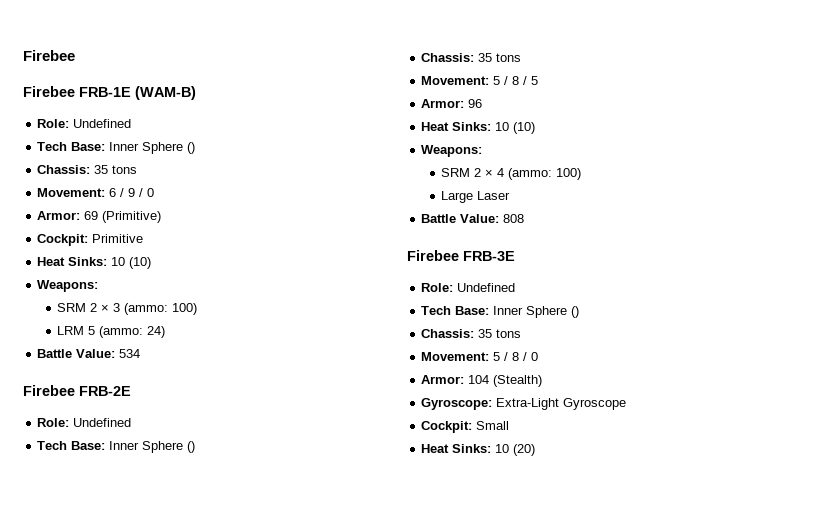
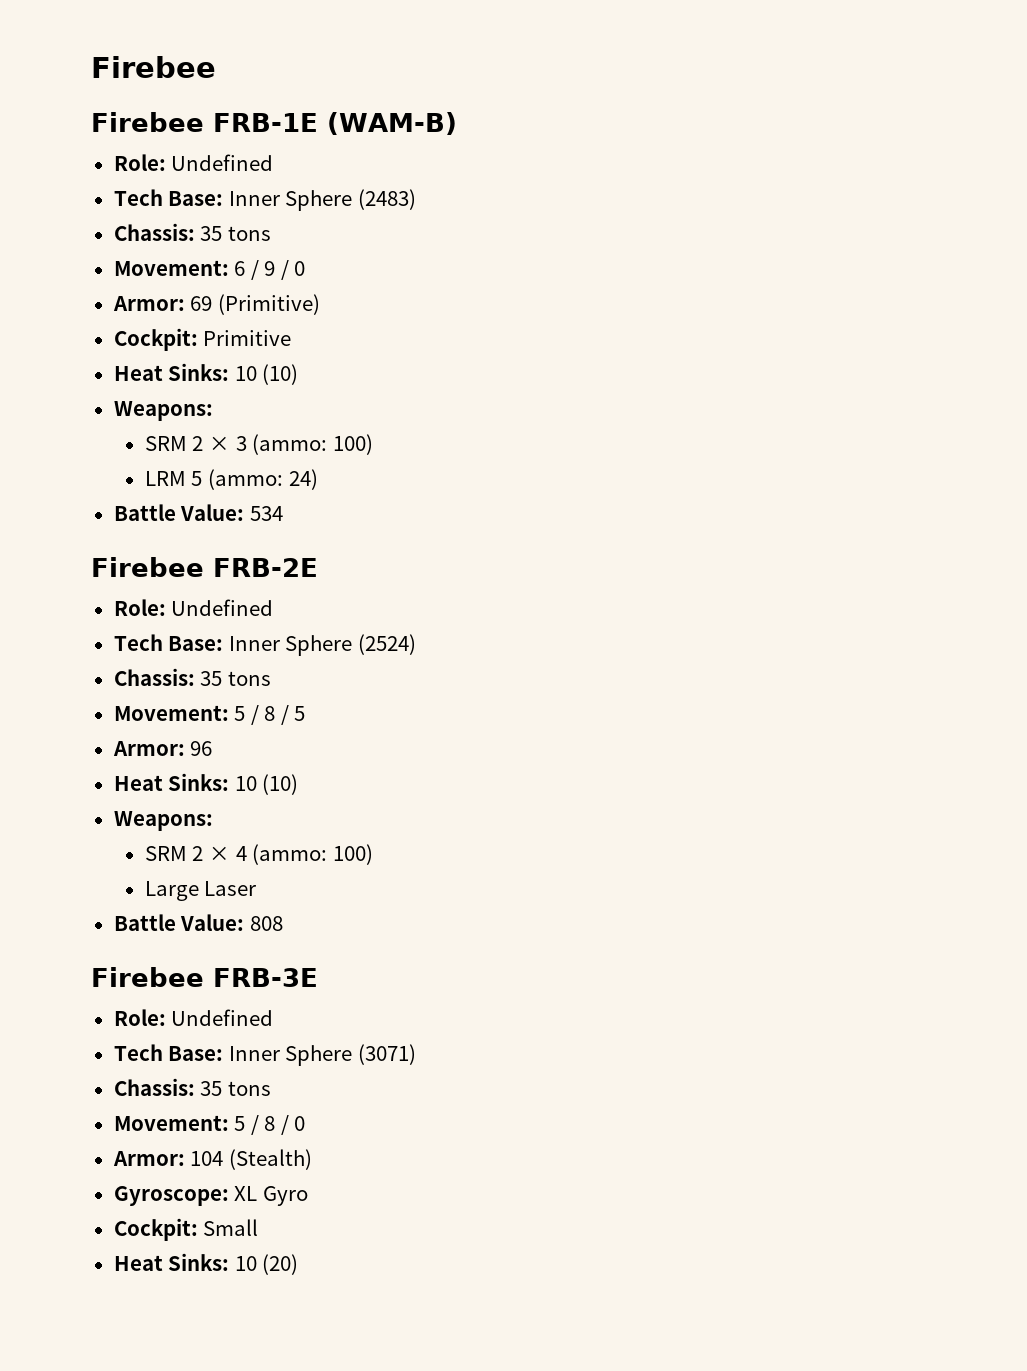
  Firebee FRB-1E (WAM-B)
  Role: Undefined
- Tech Base: Inner Sphere ()
+ Tech Base: Inner Sphere (2483)
  Firebee FRB-2E
  Role: Undefined
- Tech Base: Inner Sphere ()
+ Tech Base: Inner Sphere (2524)
  Firebee FRB-3E
  Role: Undefined
- Tech Base: Inner Sphere ()
+ Tech Base: Inner Sphere (3071)
- Gyroscope: Extra-Light Gyroscope
+ Gyroscope: XL Gyro

